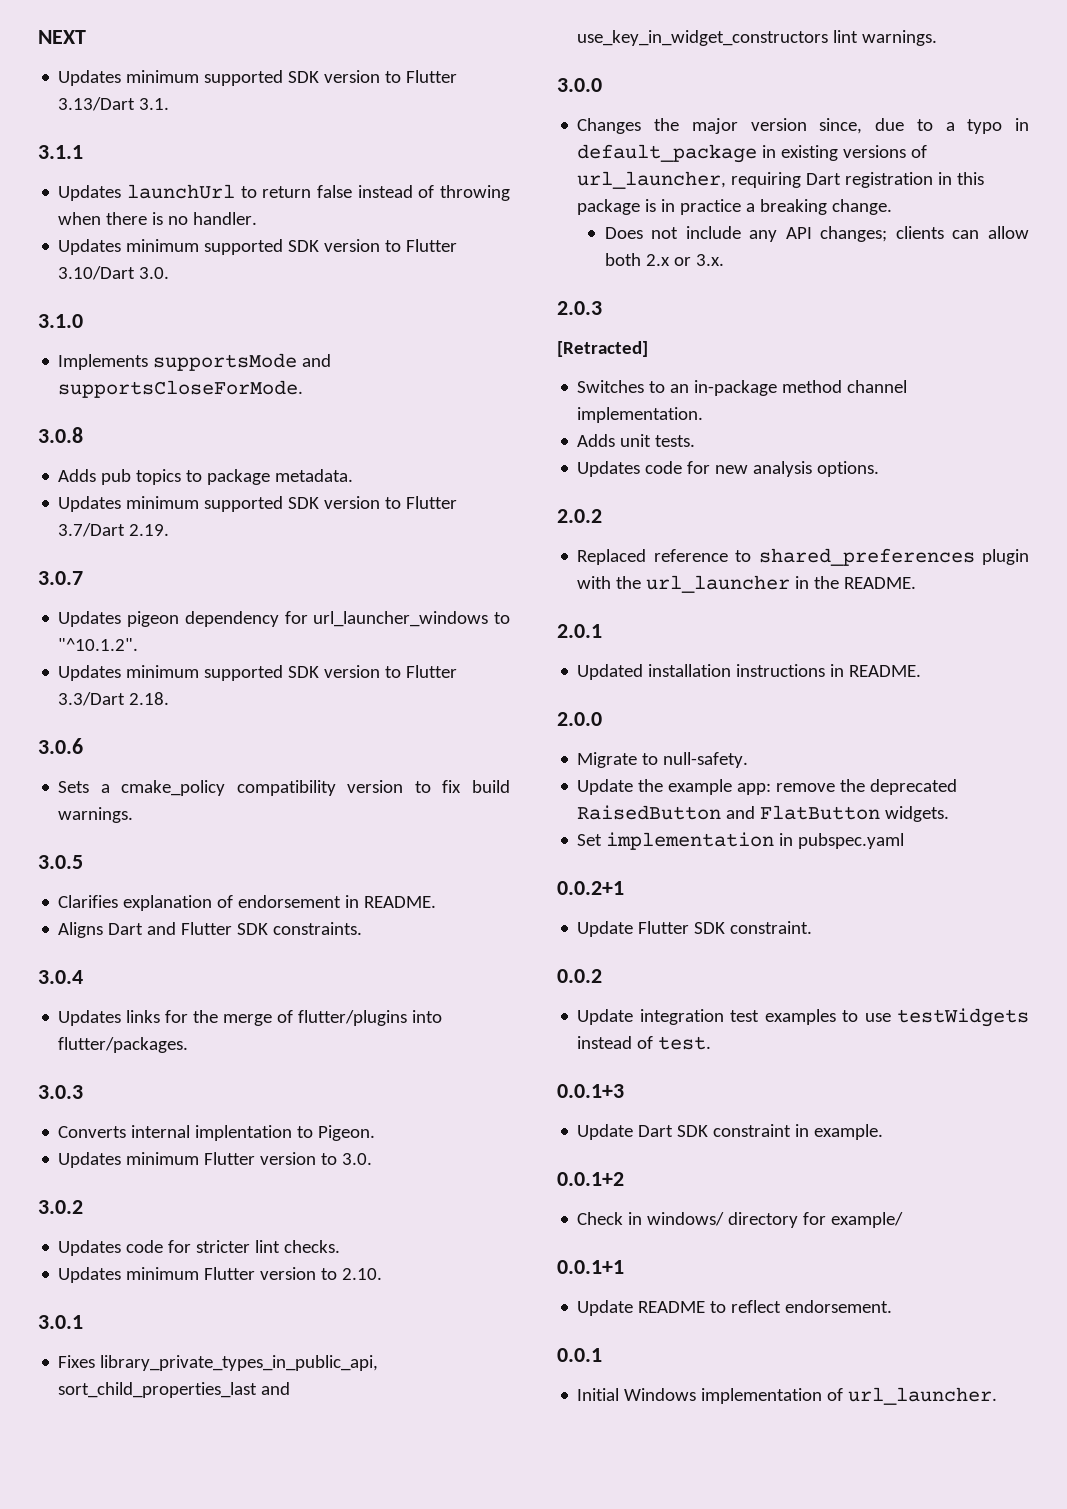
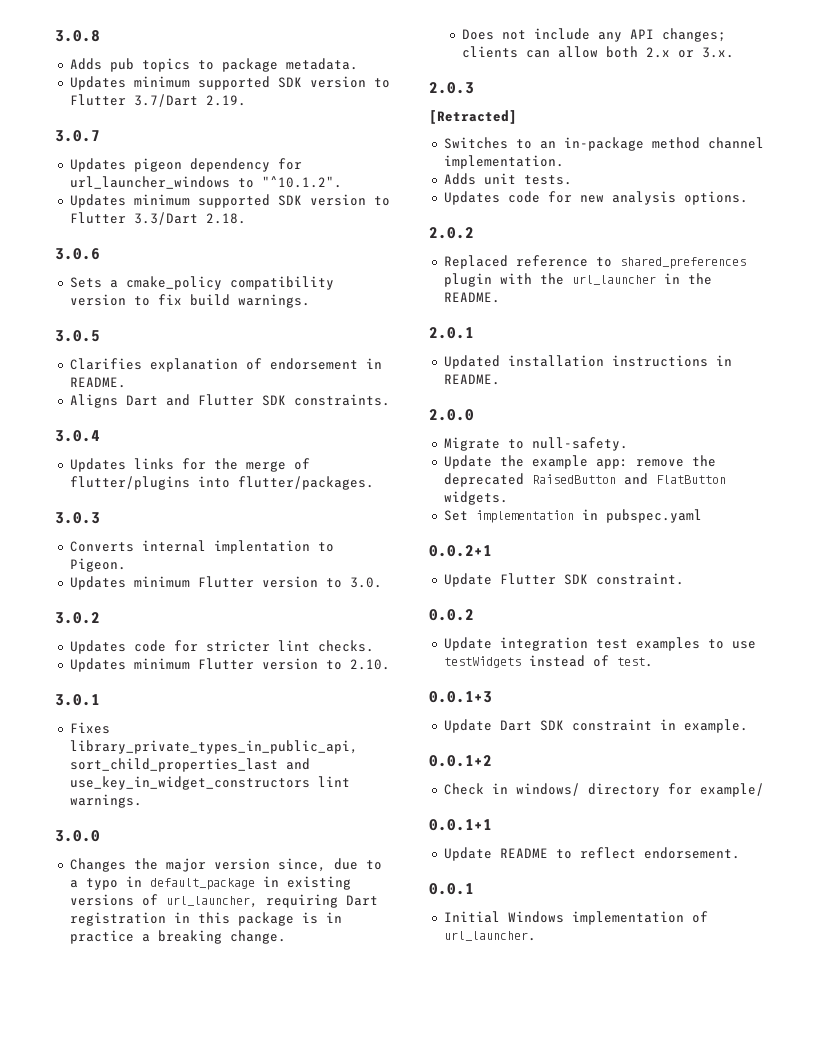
- NEXT
- Updates minimum supported SDK version to Flutter 3.13/Dart 3.1.
- 3.1.1
- Updates launchUrl to return false instead of throwing when there is no handler.
- Updates minimum supported SDK version to Flutter 3.10/Dart 3.0.
- 3.1.0
- Implements supportsMode and supportsCloseForMode.

